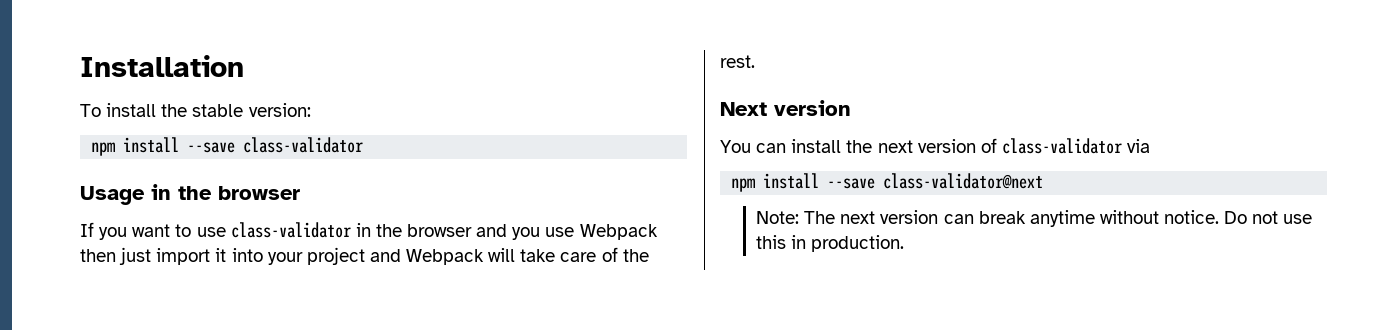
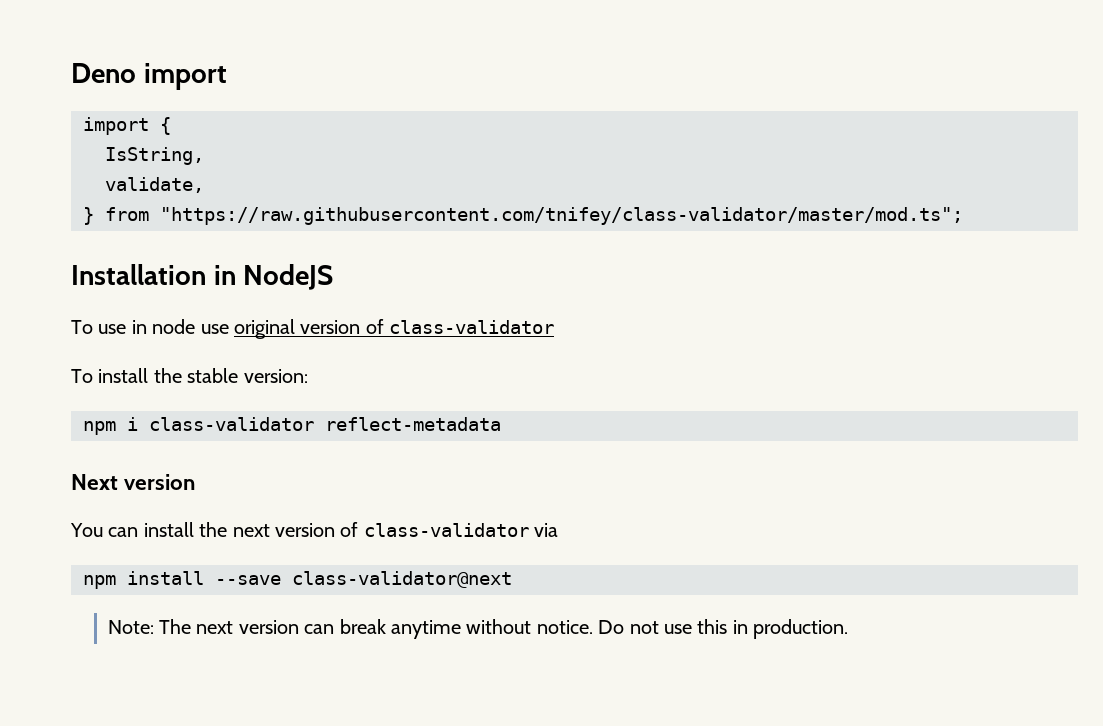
- Installation
+ Deno import
+ import {
+ IsString,
+ validate,
+ } from "https://raw.githubusercontent.com/tnifey/class-validator/master/mod.ts";
+ Installation in NodeJS
+ To use in node use original version of class-validator
- npm install --save class-validator
- Usage in the browser
- If you want to use class-validator in the browser and you use Webpack then just import it into your project and Webpack will take care of the rest.
+ npm i class-validator reflect-metadata

